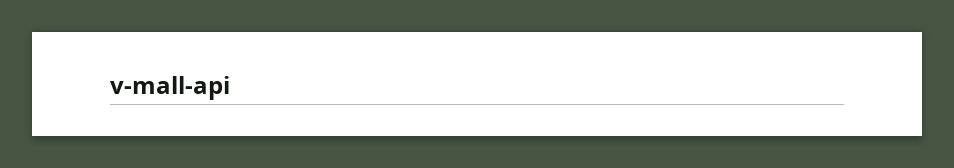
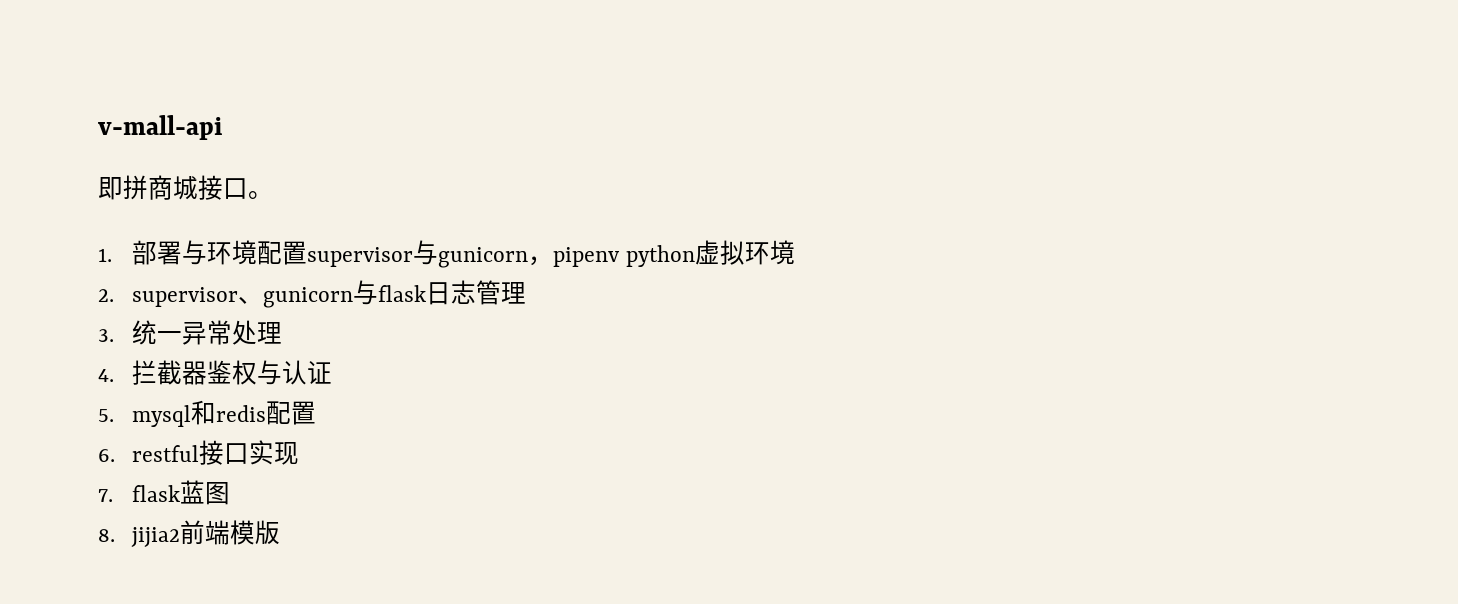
+ 即拼商城接口。
+ 1.部署与环境配置supervisor与gunicorn，pipenv python虚拟环境
+ 2. supervisor、gunicorn与flask日志管理
+ 3.统一异常处理
+ 4.拦截器鉴权与认证
+ 5. mysql和redis配置
+ 6. restful接口实现
+ 7. flask蓝图
+ 8. jijia2前端模版

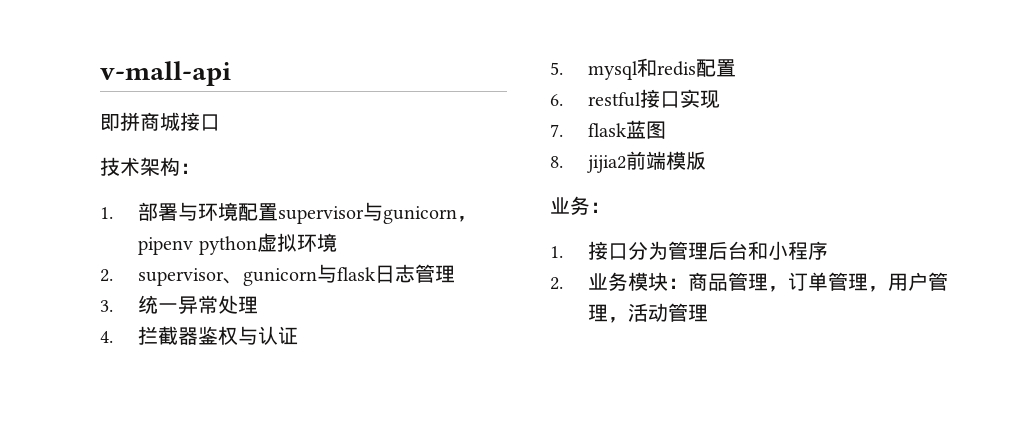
- 即拼商城接口。
+ 即拼商城接口
+ 技术架构：
+ 业务：
+ 1.接口分为管理后台和小程序
+ 2.业务模块：商品管理，订单管理，用户管理，活动管理

